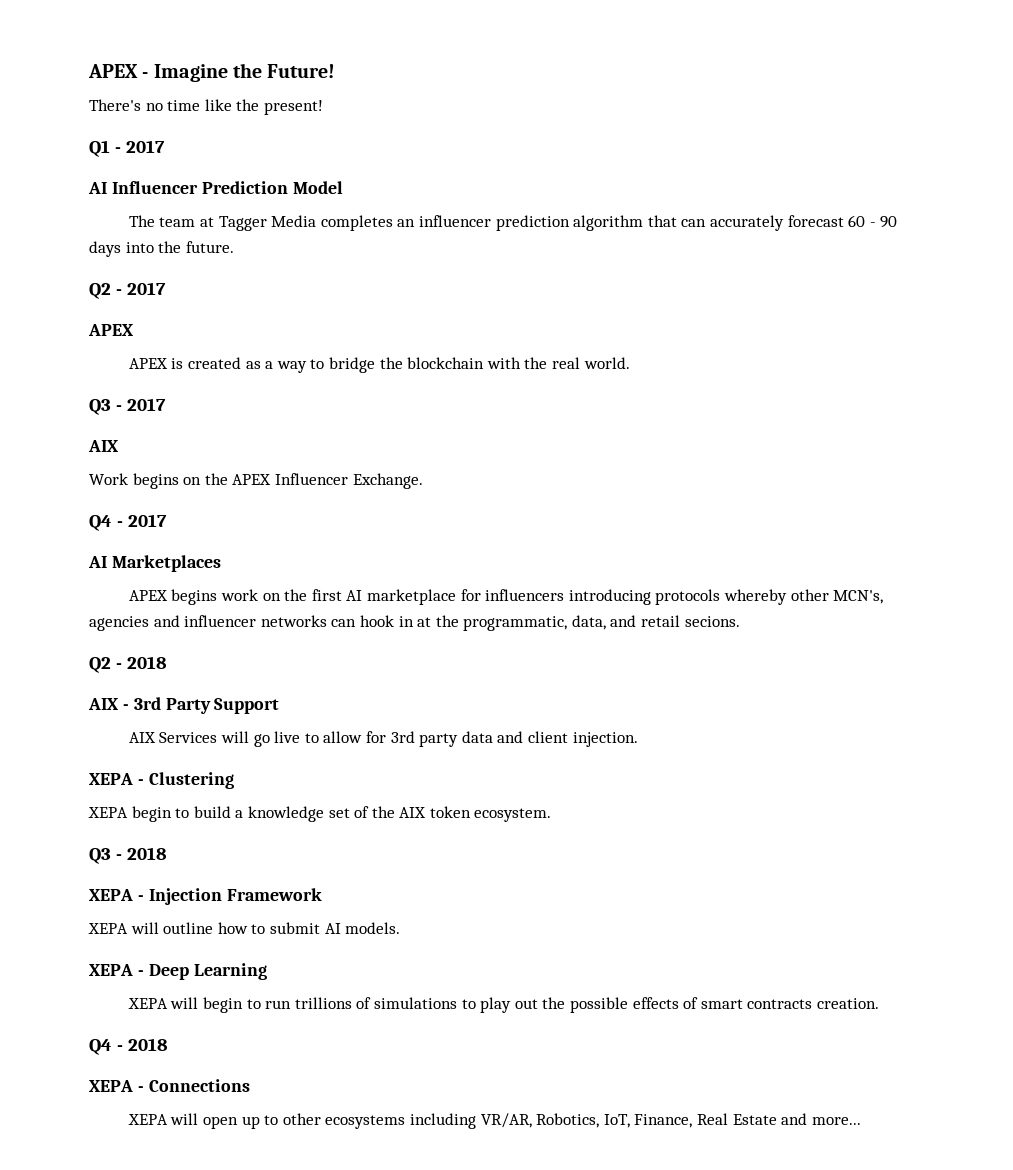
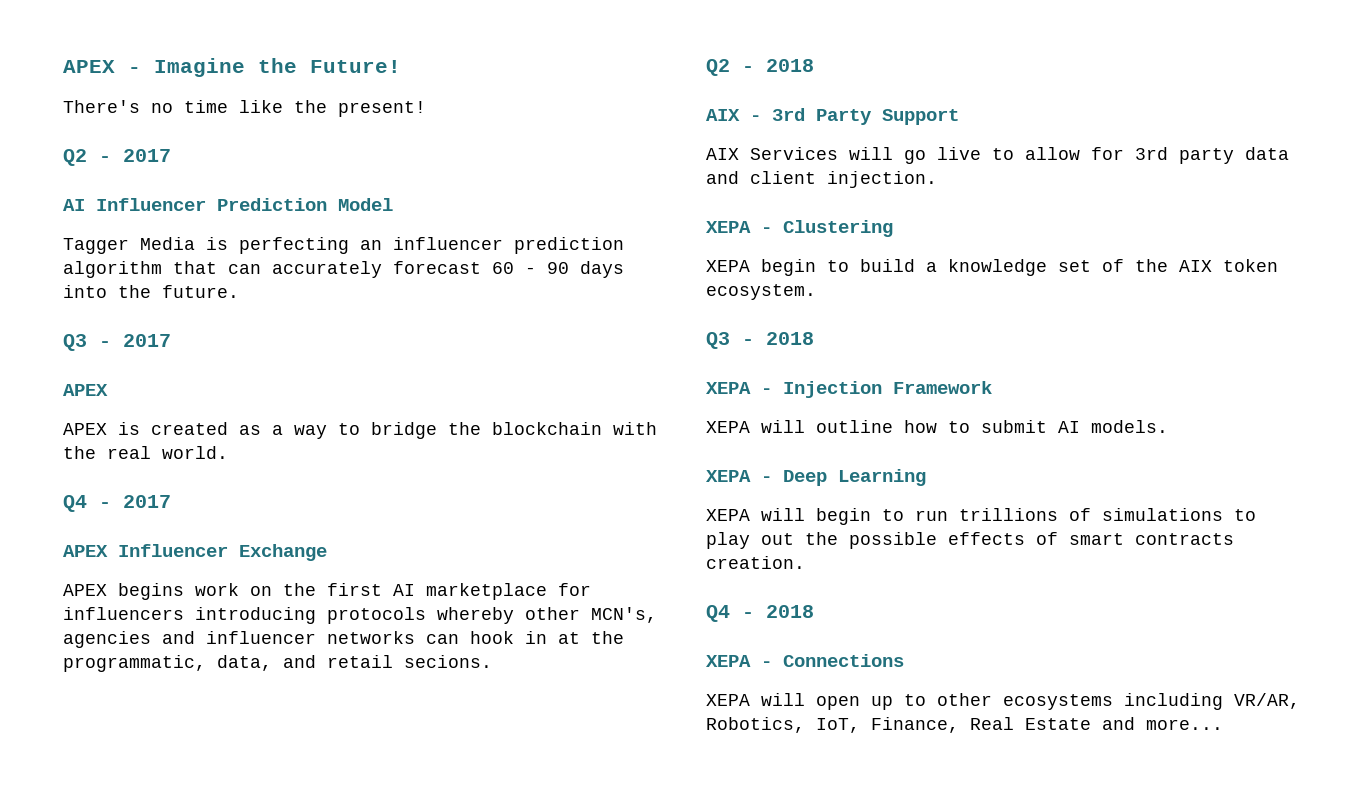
- Q1 - 2017
+ Q2 - 2017
- The team at Tagger Media completes an influencer prediction algorithm that can accurately forecast 60 - 90 days into the future.
+ Tagger Media is perfecting an influencer prediction algorithm that can accurately forecast 60 - 90 days into the future.
- Q2 - 2017
+ Q3 - 2017
- Q3 - 2017
- AIX
- Work begins on the APEX Influencer Exchange.
- AI Marketplaces
+ APEX Influencer Exchange

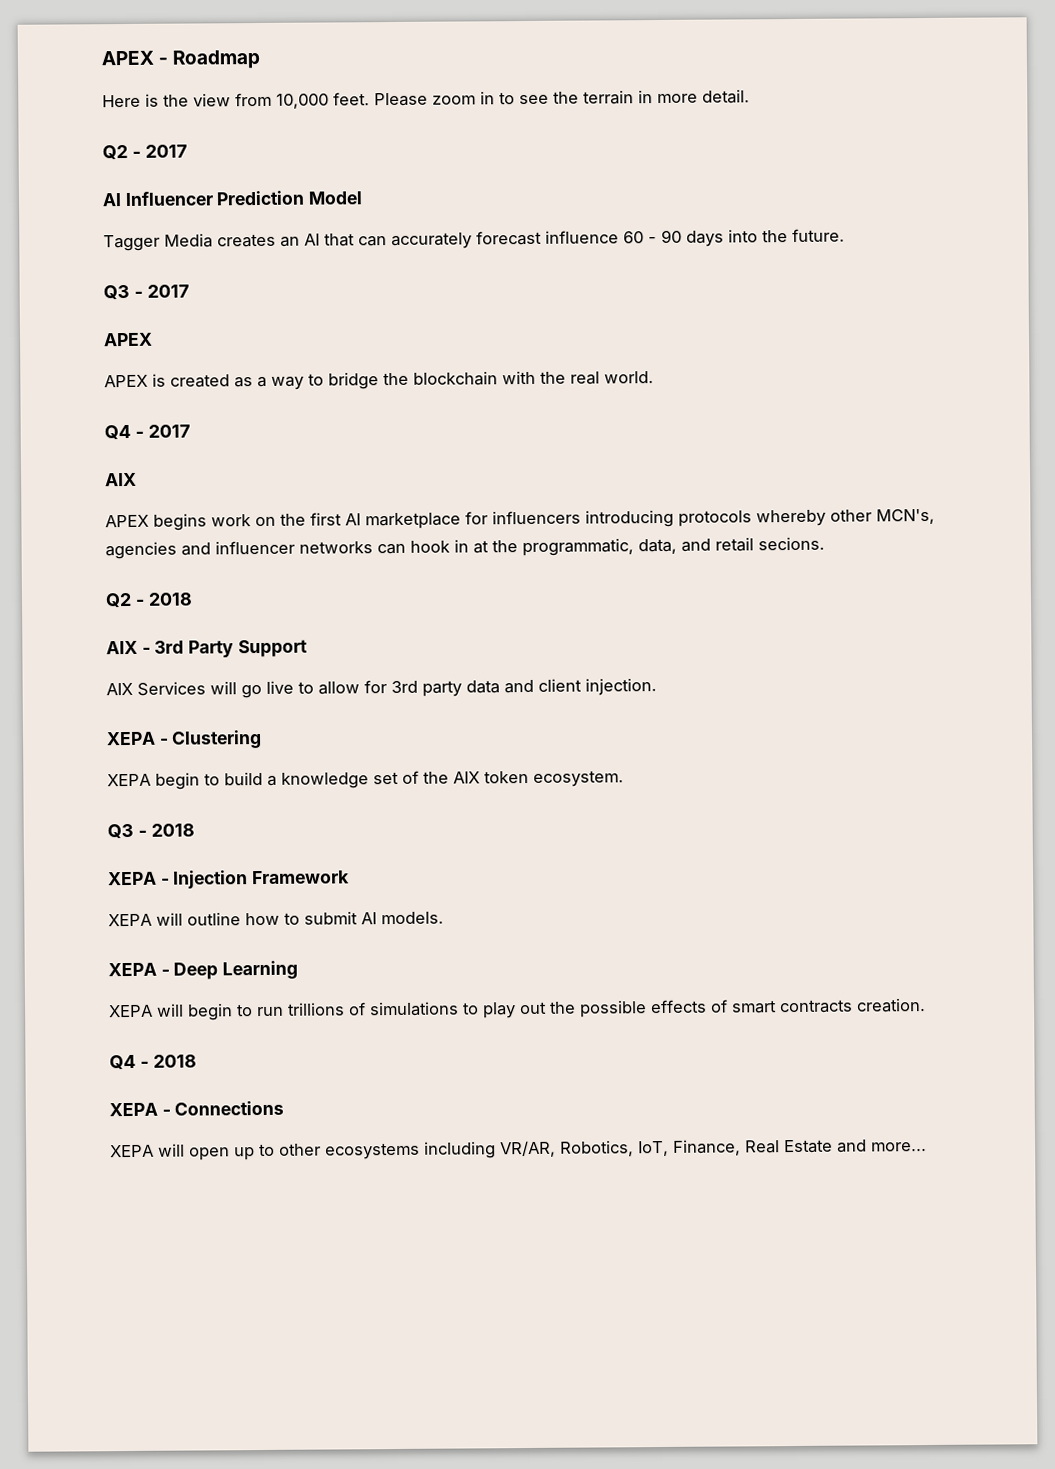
- APEX - Imagine the Future!
- There's no time like the present!
+ APEX - Roadmap
+ Here is the view from 10,000 feet. Please zoom in to see the terrain in more detail.
- Tagger Media is perfecting an influencer prediction algorithm that can accurately forecast 60 - 90 days into the future.
+ Tagger Media creates an AI that can accurately forecast influence 60 - 90 days into the future.
  Q4 - 2017
- APEX Influencer Exchange
+ AIX

